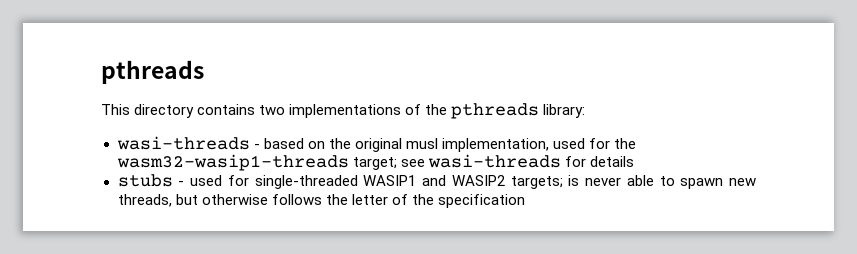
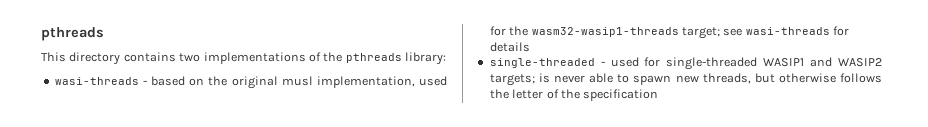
- stubs - used for single-threaded WASIP1 and WASIP2 targets; is never able to spawn new threads, but otherwise follows the letter of the specification
+ single-threaded - used for single-threaded WASIP1 and WASIP2 targets; is never able to spawn new threads, but otherwise follows the letter of the specification

